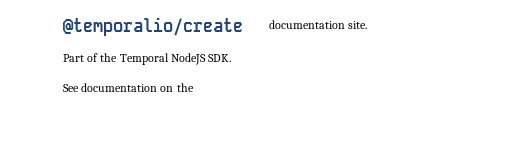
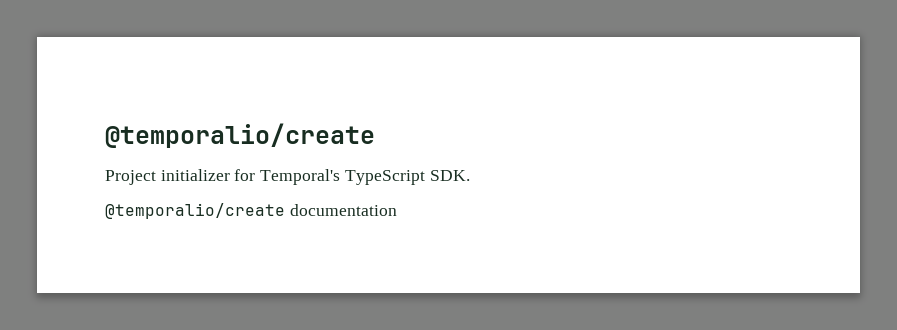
- Part of the Temporal NodeJS SDK.
- See documentation on the documentation site.
+ Project initializer for Temporal's TypeScript SDK.
+ @temporalio/create documentation

